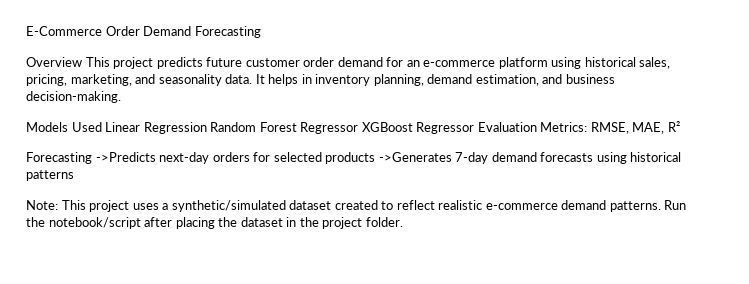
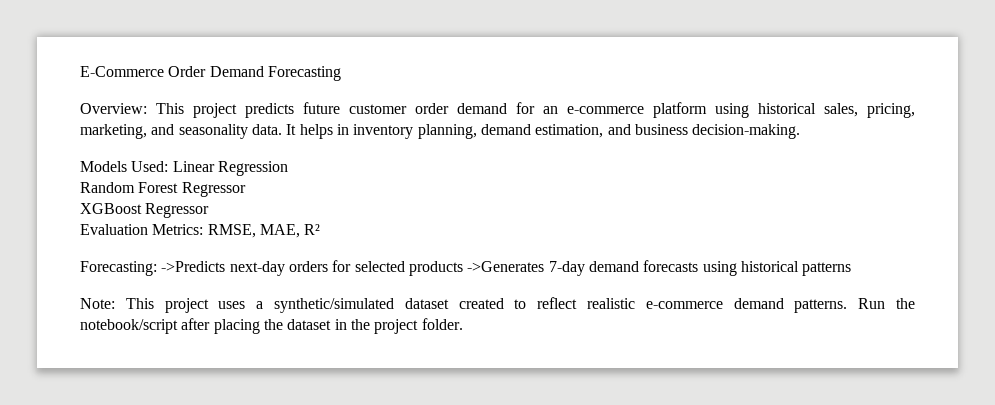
- Overview This project predicts future customer order demand for an e-commerce platform using historical sales, pricing, marketing, and seasonality data.
+ Overview: This project predicts future customer order demand for an e-commerce platform using historical sales, pricing, marketing, and seasonality data.
- Models Used Linear Regression Random Forest Regressor XGBoost Regressor Evaluation Metrics: RMSE, MAE, R²
+ Models Used: Linear Regression
+ Random Forest Regressor
+ XGBoost Regressor
+ Evaluation Metrics: RMSE, MAE, R²
- Forecasting ->Predicts next-day orders for selected products ->Generates 7-day demand forecasts using historical patterns
+ Forecasting: ->Predicts next-day orders for selected products ->Generates 7-day demand forecasts using historical patterns

